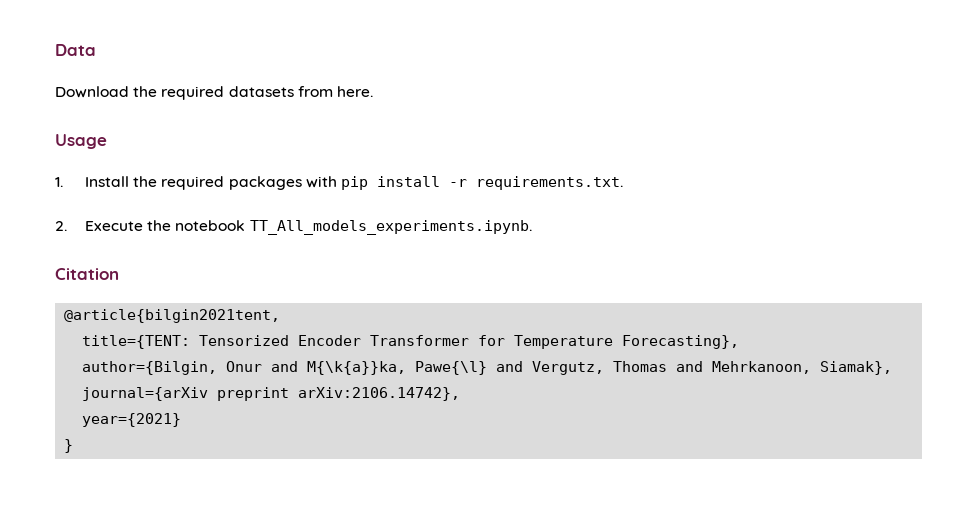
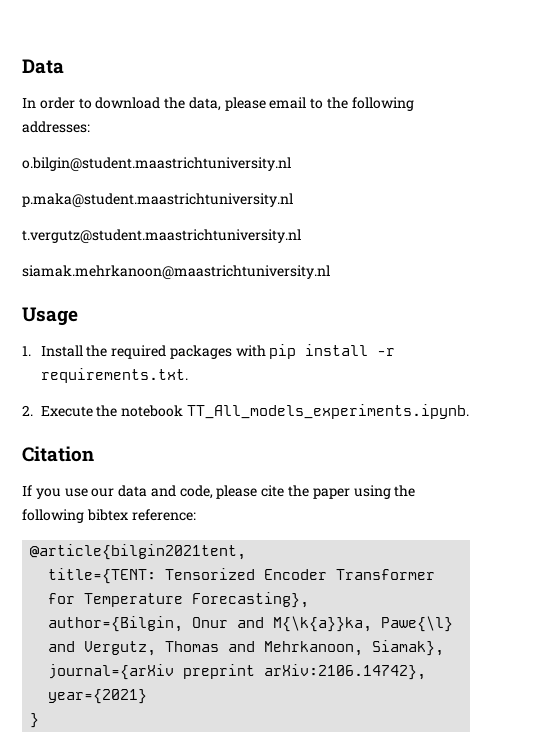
- Download the required datasets from here.
+ In order to download the data, please email to the following addresses:
+ o.bilgin@student.maastrichtuniversity.nl
+ p.maka@student.maastrichtuniversity.nl
+ t.vergutz@student.maastrichtuniversity.nl
+ siamak.mehrkanoon@maastrichtuniversity.nl
+ If you use our data and code, please cite the paper using the following bibtex reference:

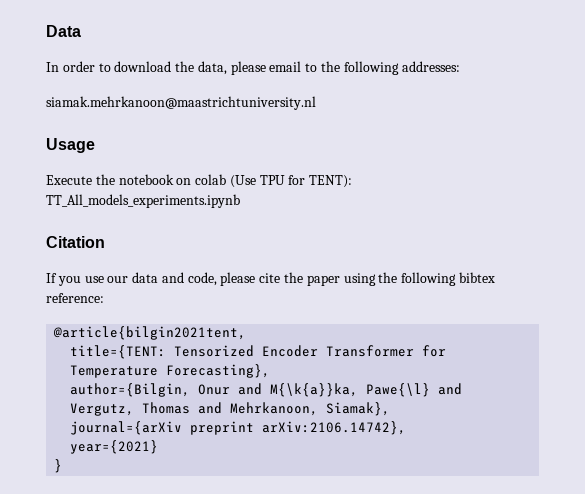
- o.bilgin@student.maastrichtuniversity.nl
- p.maka@student.maastrichtuniversity.nl
- t.vergutz@student.maastrichtuniversity.nl
- 1. Install the required packages with pip install -r requirements.txt.
- 2. Execute the notebook TT_All_models_experiments.ipynb.
+ Execute the notebook on colab (Use TPU for TENT): TT_All_models_experiments.ipynb

